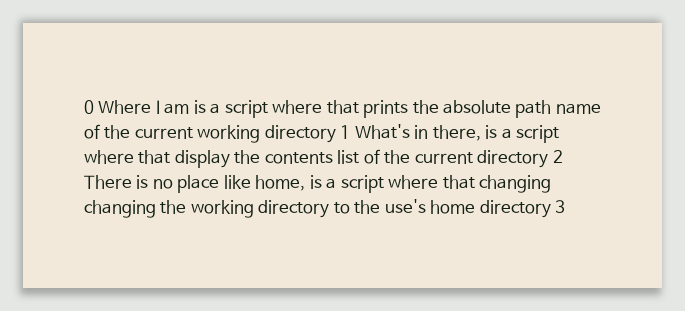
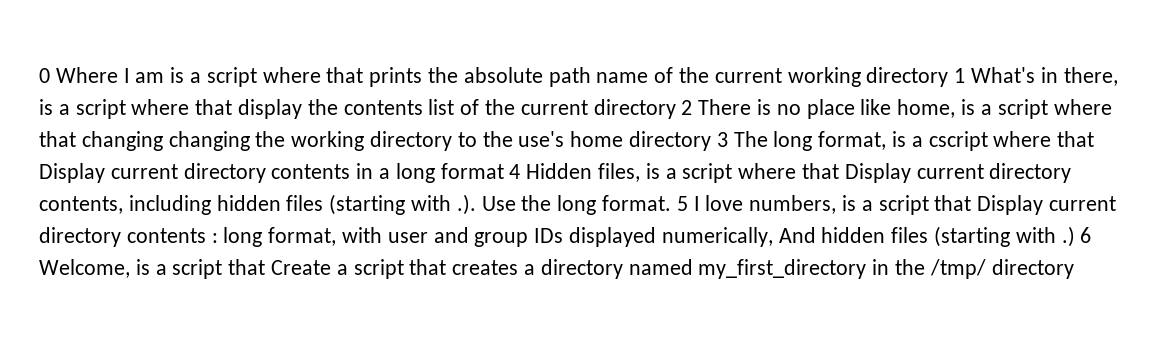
- 0 Where I am is a script where that prints the absolute path name of the current working directory 1 What's in there, is a script where that display the contents list of the current directory 2 There is no place like home, is a script where that changing changing the working directory to the use's home directory 3
+ 0 Where I am is a script where that prints the absolute path name of the current working directory 1 What's in there, is a script where that display the contents list of the current directory 2 There is no place like home, is a script where that changing changing the working directory to the use's home directory 3 The long format, is a cscript where that Display current directory contents in a long format 4 Hidden files, is a script where that Display current directory contents, including hidden files (starting with .). Use the long format. 5 I love numbers, is a script that Display current directory contents : long format, with user and group IDs displayed numerically, And hidden files (starting with .) 6 Welcome, is a script that Create a script that creates a directory named my_first_directory in the /tmp/ directory

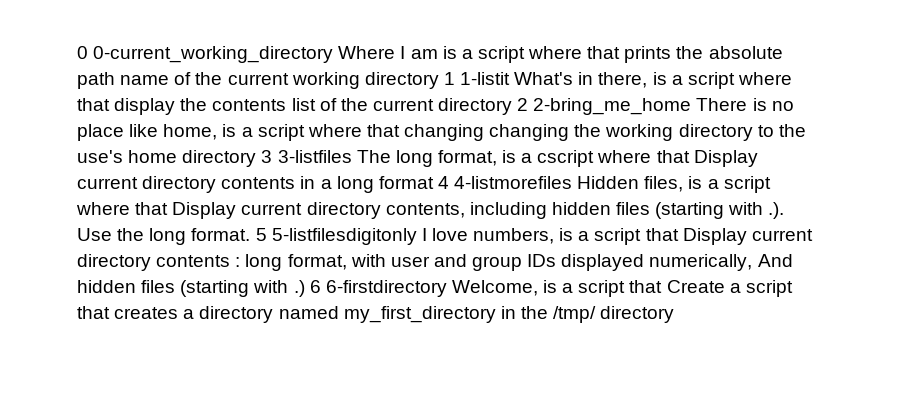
- 0 Where I am is a script where that prints the absolute path name of the current working directory 1 What's in there, is a script where that display the contents list of the current directory 2 There is no place like home, is a script where that changing changing the working directory to the use's home directory 3 The long format, is a cscript where that Display current directory contents in a long format 4 Hidden files, is a script where that Display current directory contents, including hidden files (starting with .). Use the long format.
+ 0 0-current_working_directory Where I am is a script where that prints the absolute path name of the current working directory 1 1-listit What's in there, is a script where that display the contents list of the current directory 2 2-bring_me_home There is no place like home, is a script where that changing changing the working directory to the use's home directory 3 3-listfiles The long format, is a cscript where that Display current directory contents in a long format 4 4-listmorefiles Hidden files, is a script where that Display current directory contents, including hidden files (starting with .). Use the long format.
- 5 I love numbers, is a script that Display current directory contents : long format, with user and group IDs displayed numerically, And hidden files (starting with .)
+ 5 5-listfilesdigitonly I love numbers, is a script that Display current directory contents : long format, with user and group IDs displayed numerically, And hidden files (starting with .)
- 6 Welcome, is a script that Create a script that creates a directory named my_first_directory in the /tmp/ directory
+ 6 6-firstdirectory Welcome, is a script that Create a script that creates a directory named my_first_directory in the /tmp/ directory

